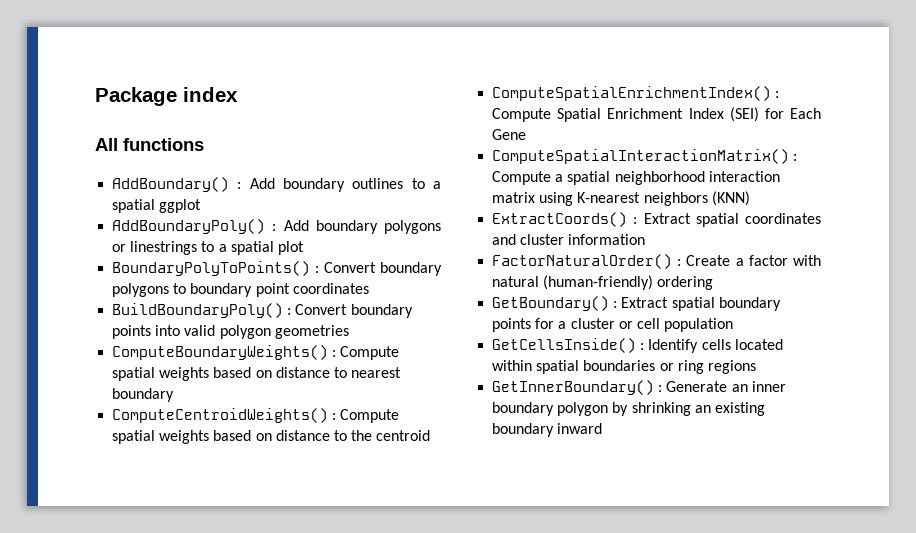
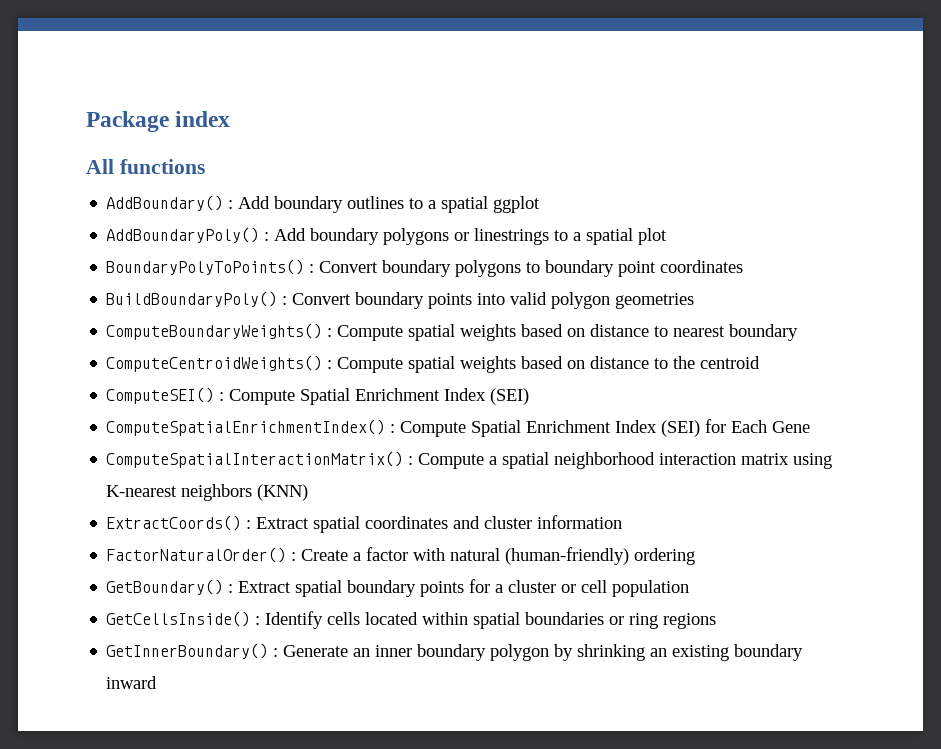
+ ComputeSEI() : Compute Spatial Enrichment Index (SEI)

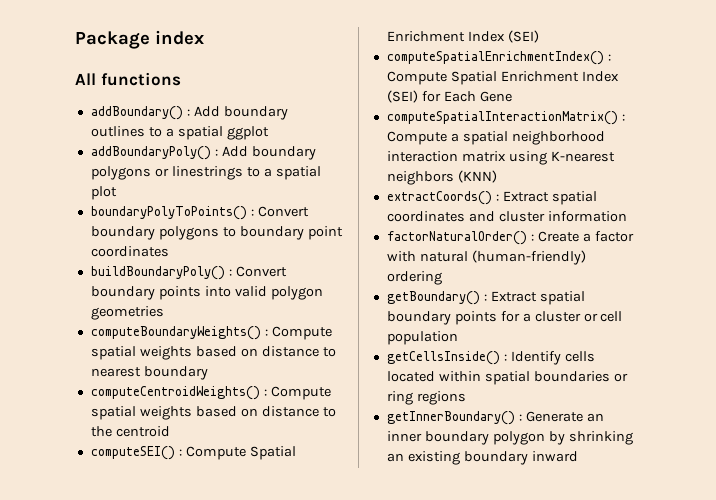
- AddBoundary() : Add boundary outlines to a spatial ggplot
+ addBoundary() : Add boundary outlines to a spatial ggplot
- AddBoundaryPoly() : Add boundary polygons or linestrings to a spatial plot
+ addBoundaryPoly() : Add boundary polygons or linestrings to a spatial plot
- BoundaryPolyToPoints() : Convert boundary polygons to boundary point coordinates
+ boundaryPolyToPoints() : Convert boundary polygons to boundary point coordinates
- BuildBoundaryPoly() : Convert boundary points into valid polygon geometries
+ buildBoundaryPoly() : Convert boundary points into valid polygon geometries
- ComputeBoundaryWeights() : Compute spatial weights based on distance to nearest boundary
+ computeBoundaryWeights() : Compute spatial weights based on distance to nearest boundary
- ComputeCentroidWeights() : Compute spatial weights based on distance to the centroid
+ computeCentroidWeights() : Compute spatial weights based on distance to the centroid
- ComputeSEI() : Compute Spatial Enrichment Index (SEI)
+ computeSEI() : Compute Spatial Enrichment Index (SEI)
- ComputeSpatialEnrichmentIndex() : Compute Spatial Enrichment Index (SEI) for Each Gene
+ computeSpatialEnrichmentIndex() : Compute Spatial Enrichment Index (SEI) for Each Gene
- ComputeSpatialInteractionMatrix() : Compute a spatial neighborhood interaction matrix using K-nearest neighbors (KNN)
+ computeSpatialInteractionMatrix() : Compute a spatial neighborhood interaction matrix using K-nearest neighbors (KNN)
- ExtractCoords() : Extract spatial coordinates and cluster information
+ extractCoords() : Extract spatial coordinates and cluster information
- FactorNaturalOrder() : Create a factor with natural (human-friendly) ordering
+ factorNaturalOrder() : Create a factor with natural (human-friendly) ordering
- GetBoundary() : Extract spatial boundary points for a cluster or cell population
+ getBoundary() : Extract spatial boundary points for a cluster or cell population
- GetCellsInside() : Identify cells located within spatial boundaries or ring regions
+ getCellsInside() : Identify cells located within spatial boundaries or ring regions
- GetInnerBoundary() : Generate an inner boundary polygon by shrinking an existing boundary inward
+ getInnerBoundary() : Generate an inner boundary polygon by shrinking an existing boundary inward

